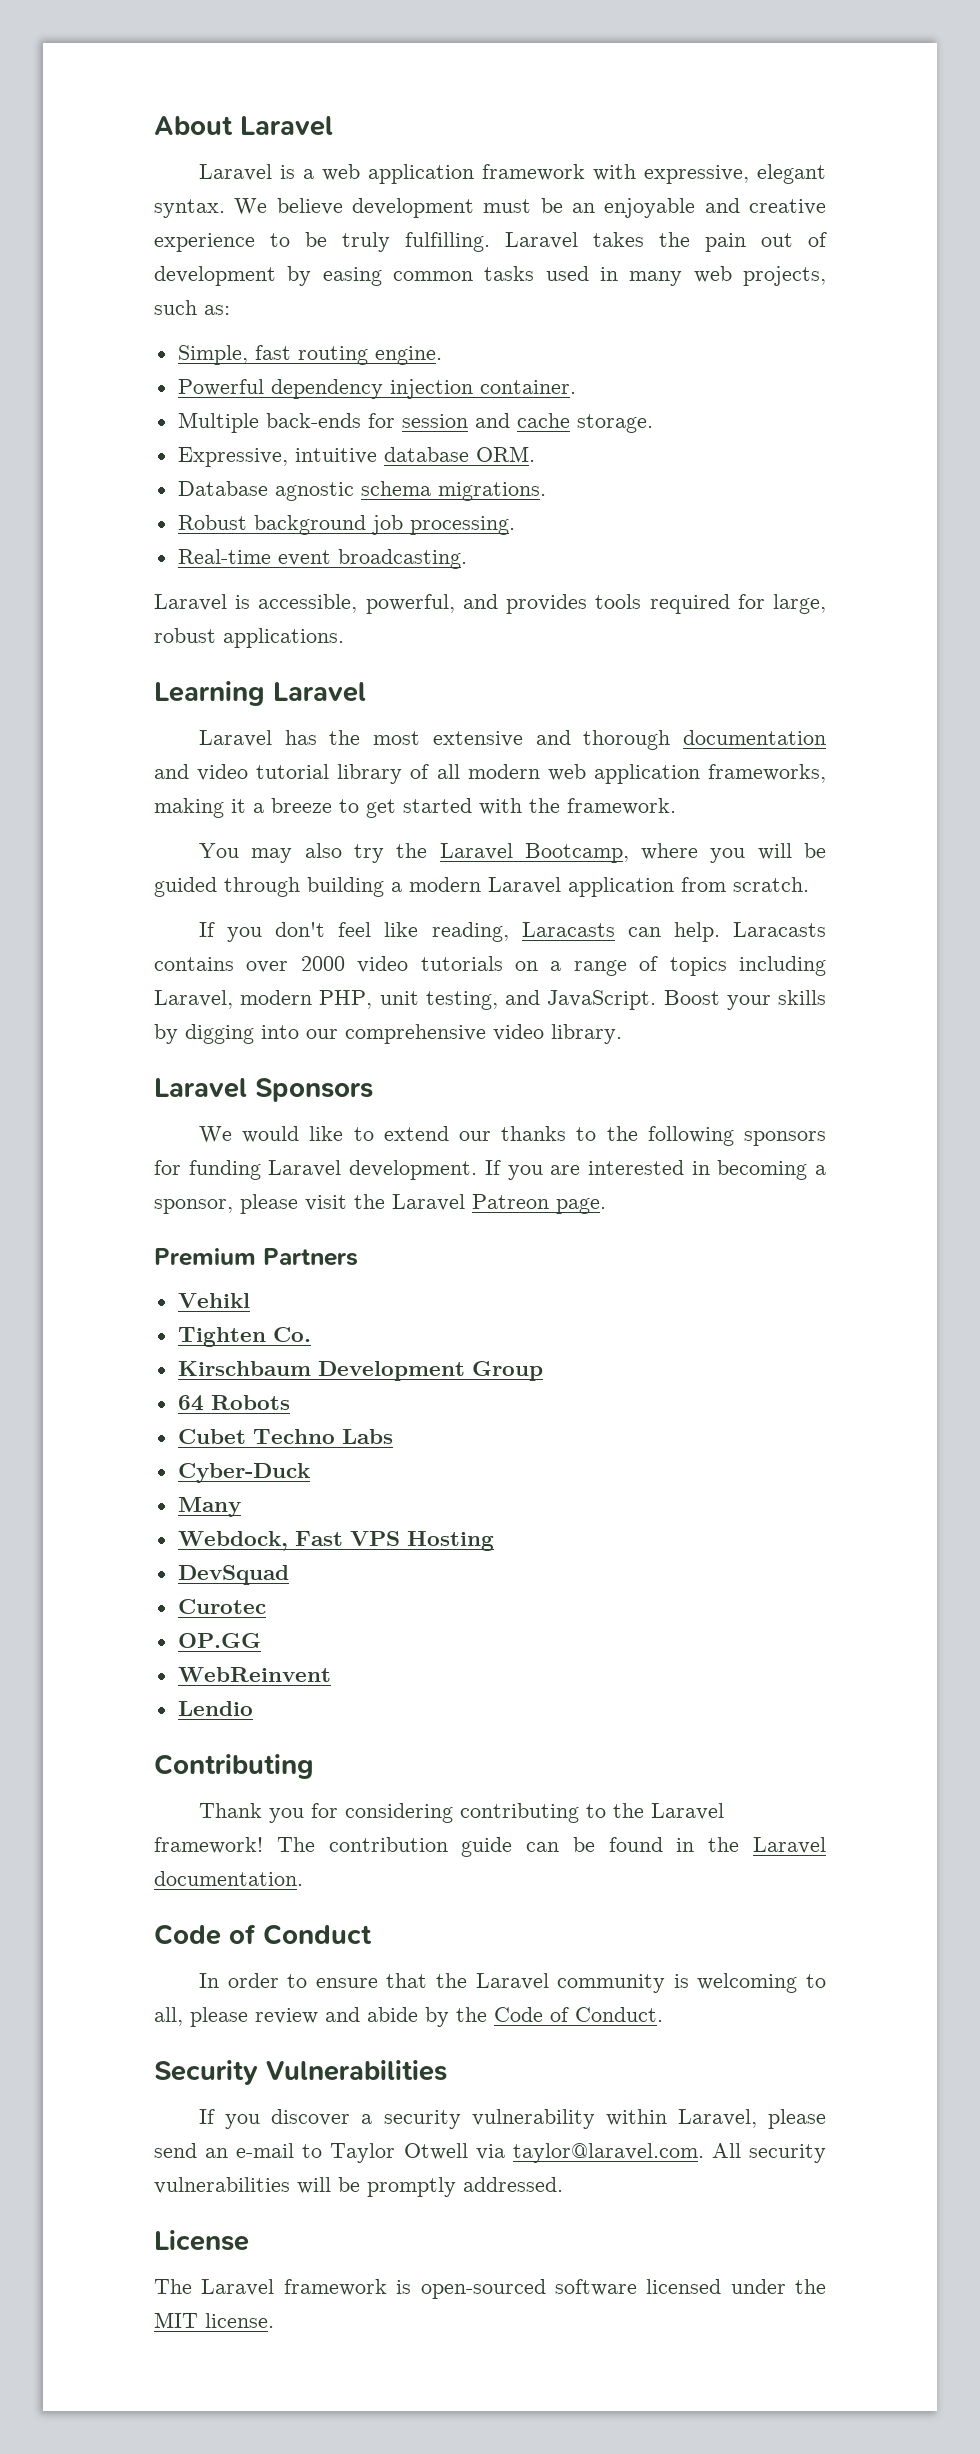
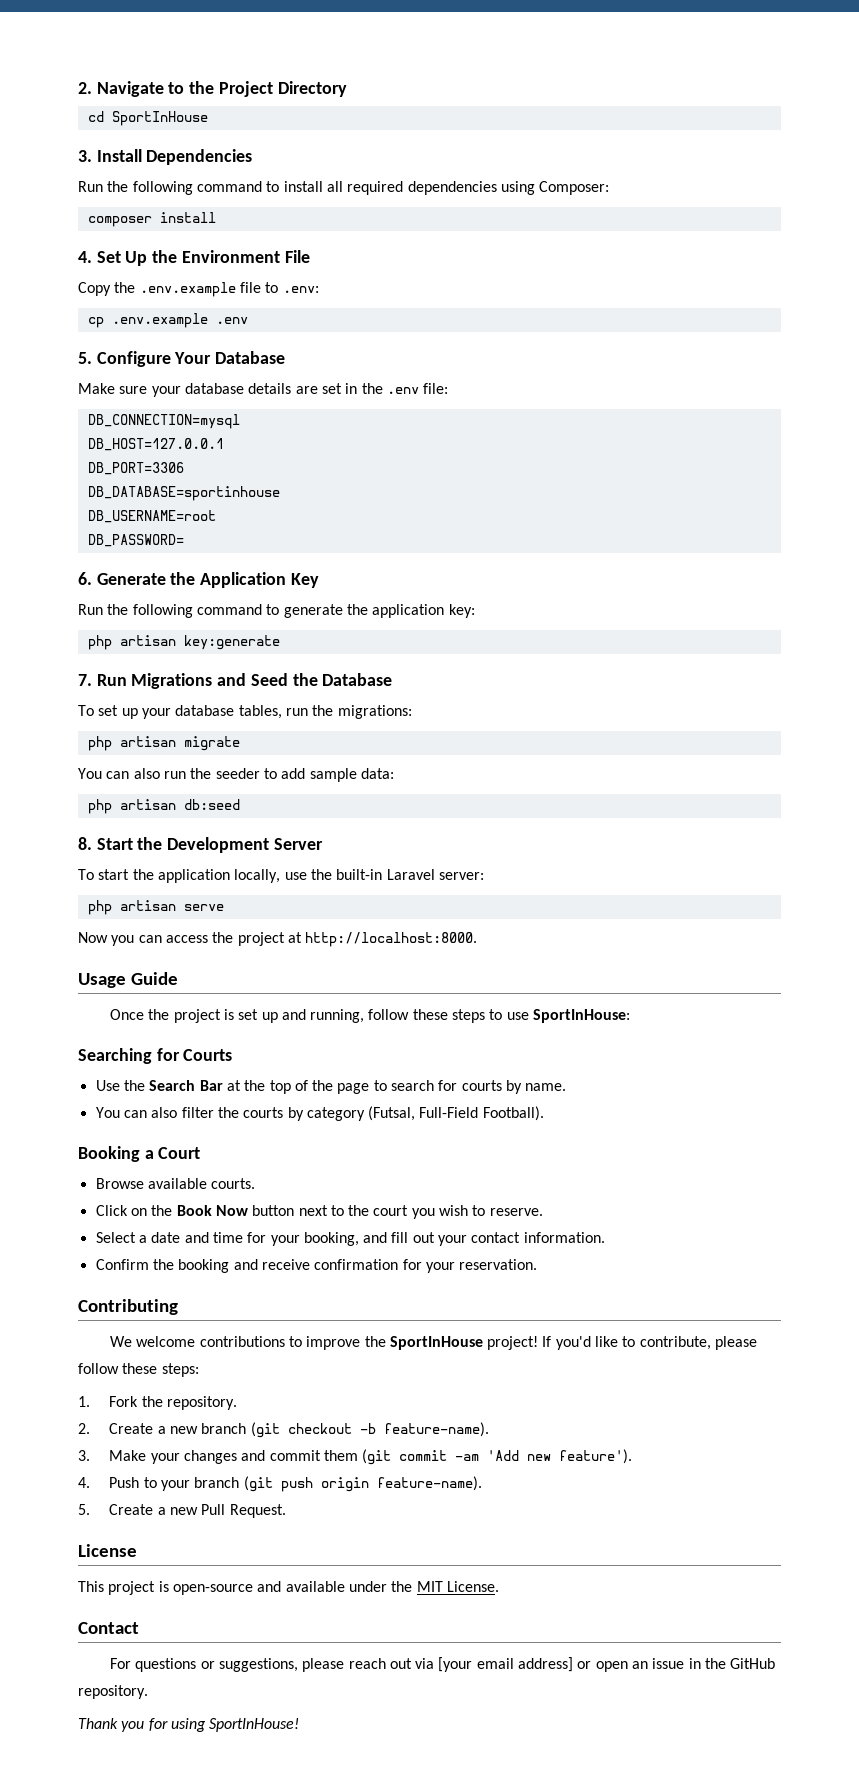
- About Laravel
- Laravel is a web application framework with expressive, elegant syntax. We believe development must be an enjoyable and creative experience to be truly fulfilling. Laravel takes the pain out of development by easing common tasks used in many web projects, such as:
- Simple, fast routing engine.
- Powerful dependency injection container.
- Multiple back-ends for session and cache storage.
- Expressive, intuitive database ORM.
- Database agnostic schema migrations.
- Robust background job processing.
- Real-time event broadcasting.
- Laravel is accessible, powerful, and provides tools required for large, robust applications.
- Learning Laravel
- Laravel has the most extensive and thorough documentation and video tutorial library of all modern web application frameworks, making it a breeze to get started with the framework.
- You may also try the Laravel Bootcamp, where you will be guided through building a modern Laravel application from scratch.
- If you don't feel like reading, Laracasts can help. Laracasts contains over 2000 video tutorials on a range of topics including Laravel, modern PHP, unit testing, and JavaScript. Boost your skills by digging into our comprehensive video library.
- Laravel Sponsors
- We would like to extend our thanks to the following sponsors for funding Laravel development. If you are interested in becoming a sponsor, please visit the Laravel Patreon page.
- Premium Partners
- Vehikl
- Tighten Co.
- Kirschbaum Development Group
- 64 Robots
- Cubet Techno Labs
- Cyber-Duck
- Many
- Webdock, Fast VPS Hosting
- DevSquad
- Curotec
- OP.GG
- WebReinvent
- Lendio
+ 2. Navigate to the Project Directory
+ cd SportInHouse
+ 3. Install Dependencies
+ Run the following command to install all required dependencies using Composer:
+ composer install
+ 4. Set Up the Environment File
+ Copy the .env.example file to .env:
+ cp .env.example .env
+ 5. Configure Your Database
+ Make sure your database details are set in the .env file:
+ DB_CONNECTION=mysql
+ DB_HOST=127.0.0.1
+ DB_PORT=3306
+ DB_DATABASE=sportinhouse
+ DB_USERNAME=root
+ DB_PASSWORD=
+ 6. Generate the Application Key
+ Run the following command to generate the application key:
+ php artisan key:generate
+ 7. Run Migrations and Seed the Database
+ To set up your database tables, run the migrations:
+ php artisan migrate
+ You can also run the seeder to add sample data:
+ php artisan db:seed
+ 8. Start the Development Server
+ To start the application locally, use the built-in Laravel server:
+ php artisan serve
+ Now you can access the project at http://localhost:8000.
+ Usage Guide
+ Once the project is set up and running, follow these steps to use SportInHouse:
+ Searching for Courts
+ Use the Search Bar at the top of the page to search for courts by name.
+ You can also filter the courts by category (Futsal, Full-Field Football).
+ Booking a Court
+ Browse available courts.
+ Click on the Book Now button next to the court you wish to reserve.
+ Select a date and time for your booking, and fill out your contact information.
+ Confirm the booking and receive confirmation for your reservation.
  Contributing
- Thank you for considering contributing to the Laravel framework! The contribution guide can be found in the Laravel documentation.
- Code of Conduct
- In order to ensure that the Laravel community is welcoming to all, please review and abide by the Code of Conduct.
- Security Vulnerabilities
- If you discover a security vulnerability within Laravel, please send an e-mail to Taylor Otwell via taylor@laravel.com. All security vulnerabilities will be promptly addressed.
+ We welcome contributions to improve the SportInHouse project! If you'd like to contribute, please follow these steps:
+ 1. Fork the repository.
+ 2. Create a new branch (git checkout -b feature-name).
+ 3. Make your changes and commit them (git commit -am 'Add new feature').
+ 4. Push to your branch (git push origin feature-name).
+ 5. Create a new Pull Request.
  License
- The Laravel framework is open-sourced software licensed under the MIT license.
+ This project is open-source and available under the MIT License.
+ Contact
+ For questions or suggestions, please reach out via [your email address] or open an issue in the GitHub repository.
+ Thank you for using SportInHouse!

